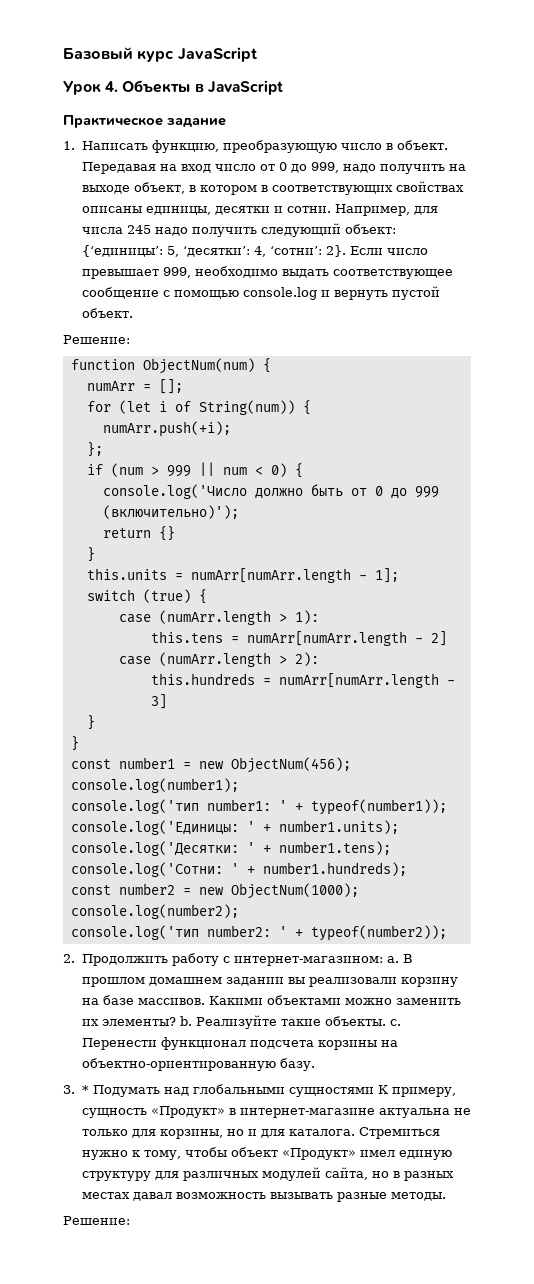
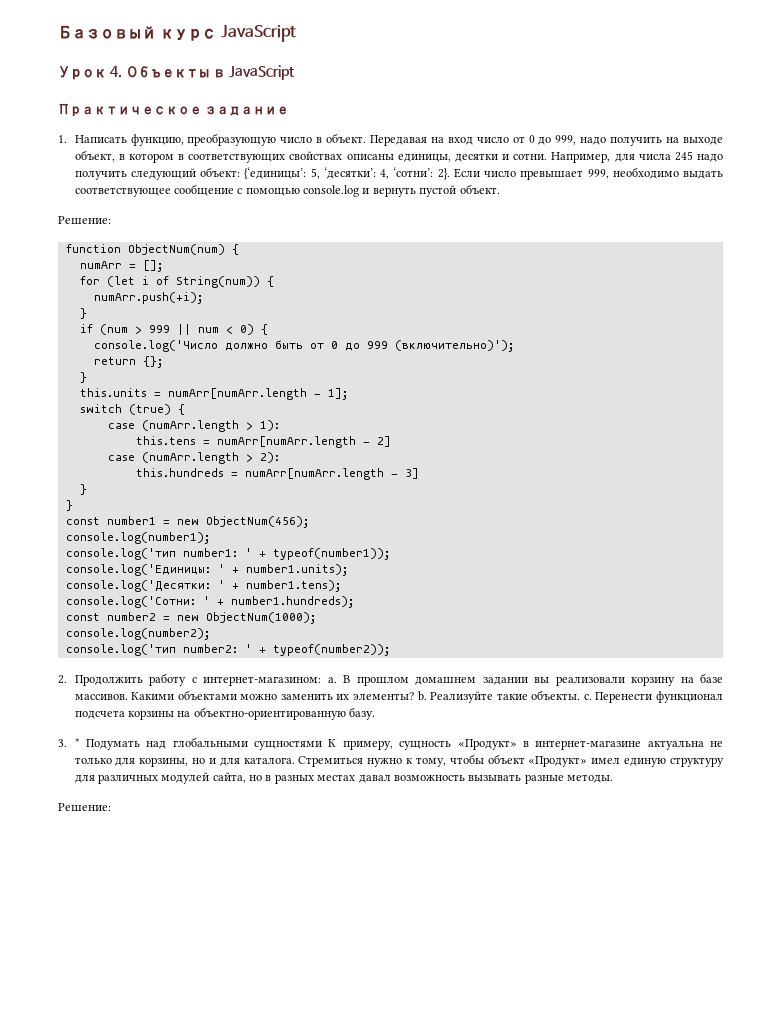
  numArr.push(+i);
- };
+ }
- return {}
+ return {};

